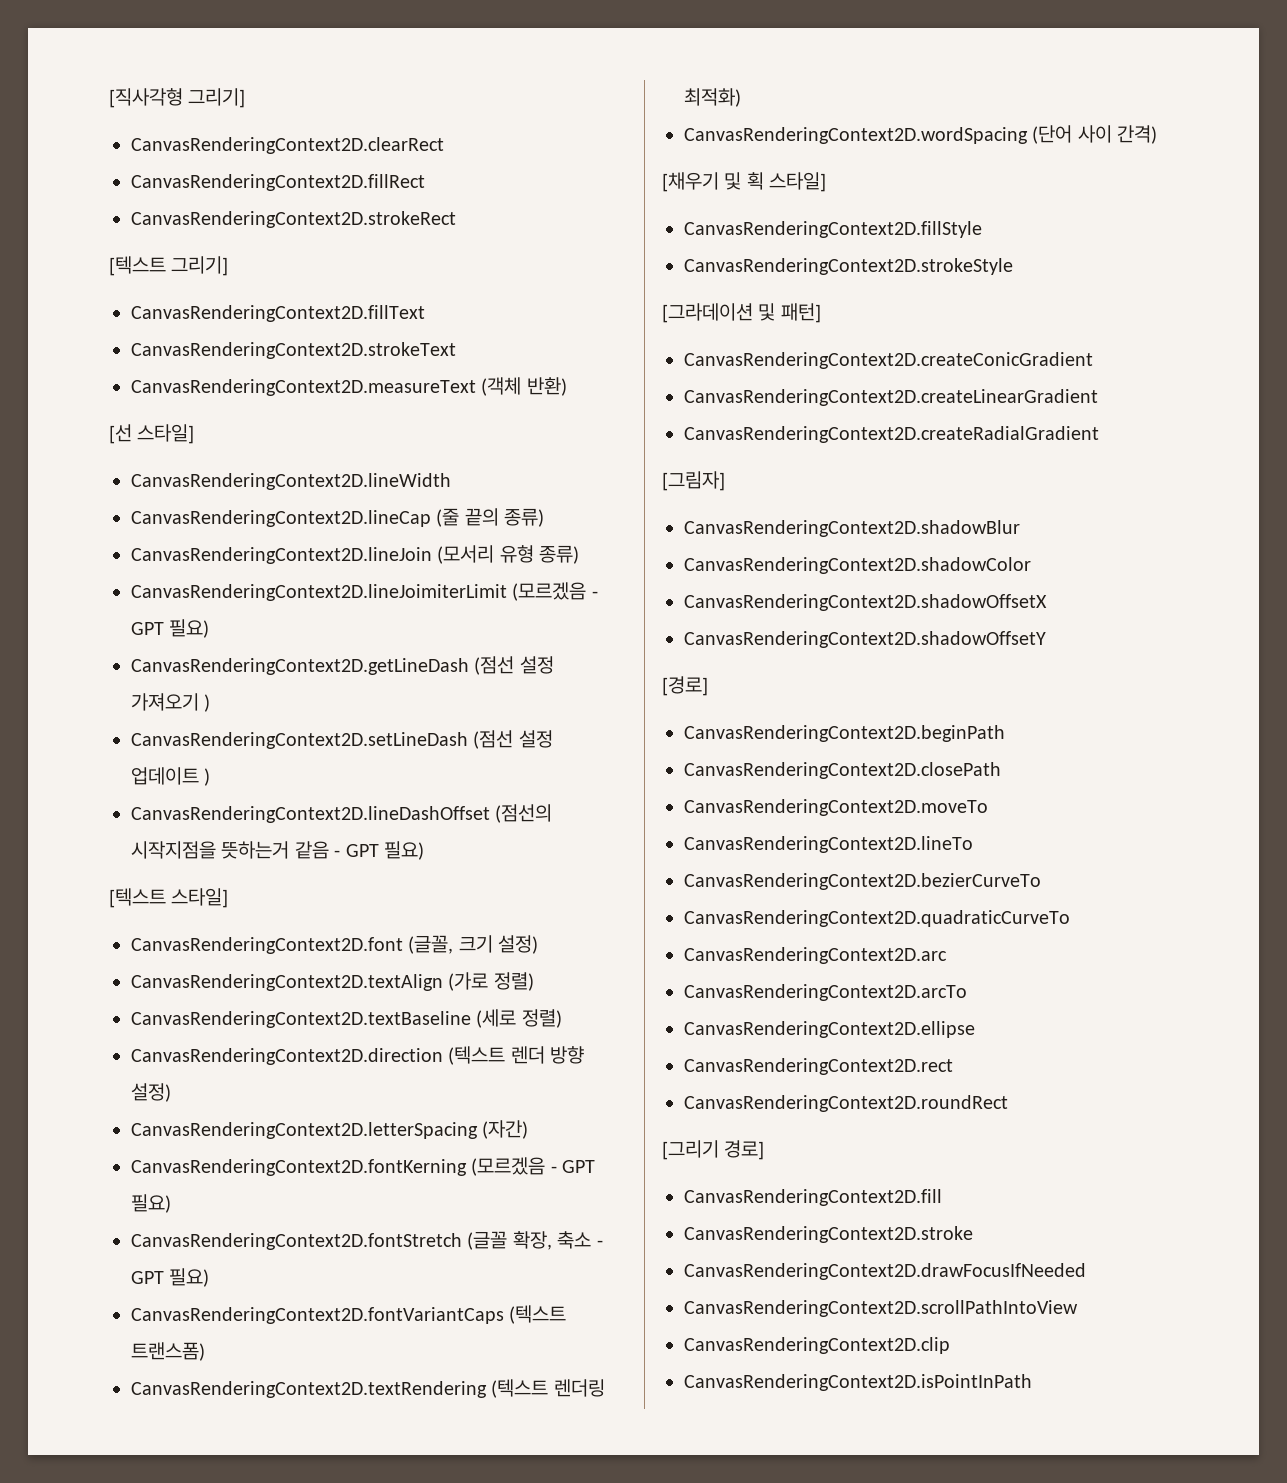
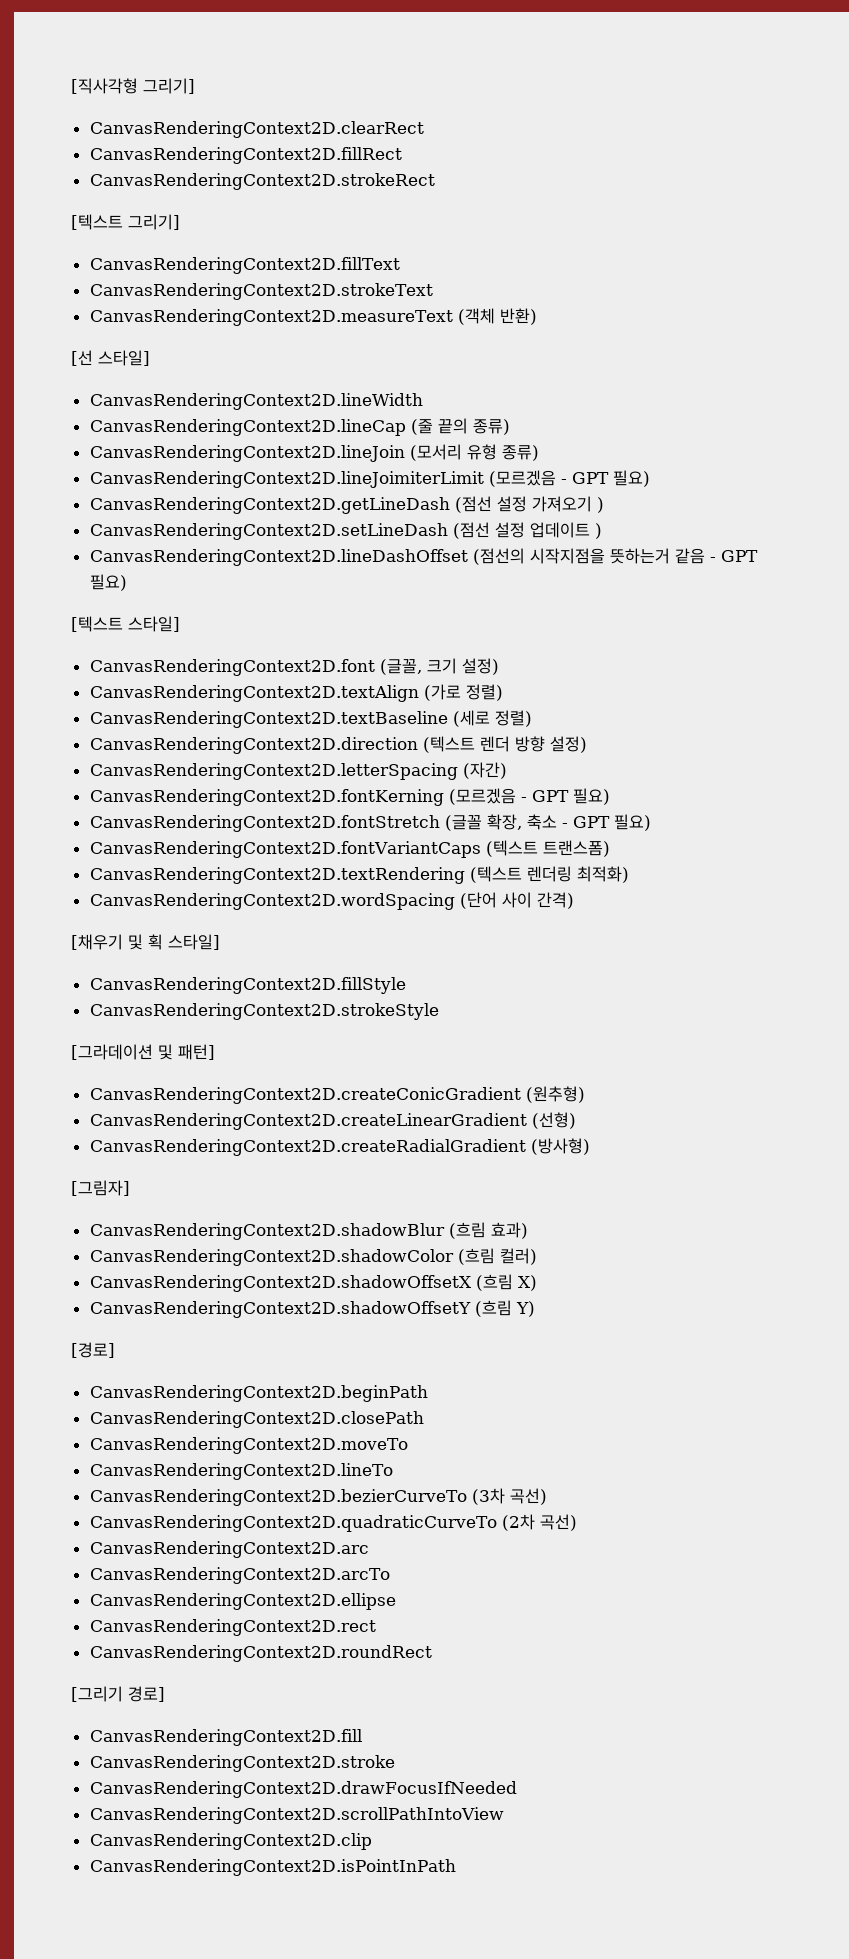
- CanvasRenderingContext2D.createConicGradient
+ CanvasRenderingContext2D.createConicGradient (원추형)
- CanvasRenderingContext2D.createLinearGradient
+ CanvasRenderingContext2D.createLinearGradient (선형)
- CanvasRenderingContext2D.createRadialGradient
+ CanvasRenderingContext2D.createRadialGradient (방사형)
- CanvasRenderingContext2D.shadowBlur
+ CanvasRenderingContext2D.shadowBlur (흐림 효과)
- CanvasRenderingContext2D.shadowColor
+ CanvasRenderingContext2D.shadowColor (흐림 컬러)
- CanvasRenderingContext2D.shadowOffsetX
+ CanvasRenderingContext2D.shadowOffsetX (흐림 X)
- CanvasRenderingContext2D.shadowOffsetY
+ CanvasRenderingContext2D.shadowOffsetY (흐림 Y)
- CanvasRenderingContext2D.bezierCurveTo
+ CanvasRenderingContext2D.bezierCurveTo (3차 곡선)
- CanvasRenderingContext2D.quadraticCurveTo
+ CanvasRenderingContext2D.quadraticCurveTo (2차 곡선)

